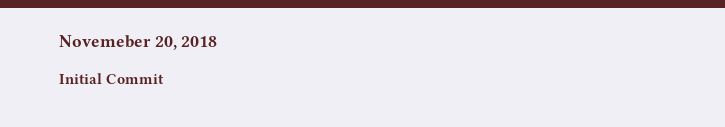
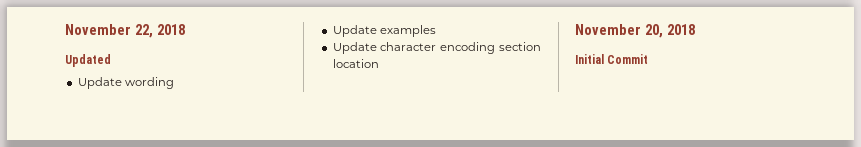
- Novemeber 20, 2018
+ November 22, 2018
+ Updated
+ Update wording
+ Update examples
+ Update character encoding section location
+ November 20, 2018

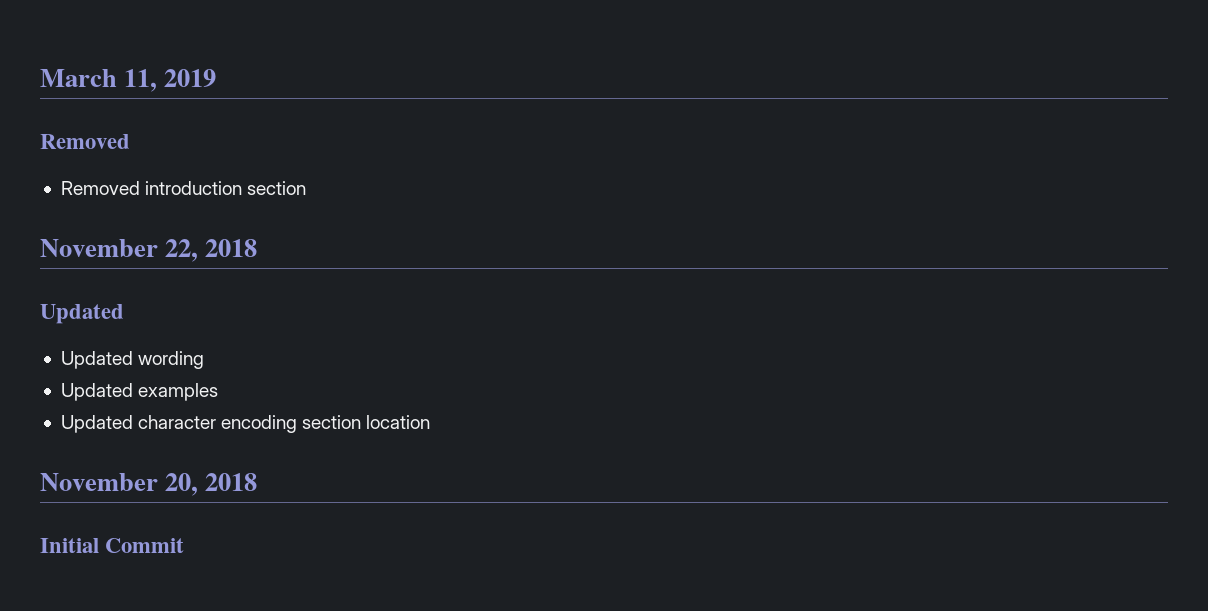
+ March 11, 2019
+ Removed
+ Removed introduction section
- Update wording
+ Updated wording
- Update examples
+ Updated examples
- Update character encoding section location
+ Updated character encoding section location

